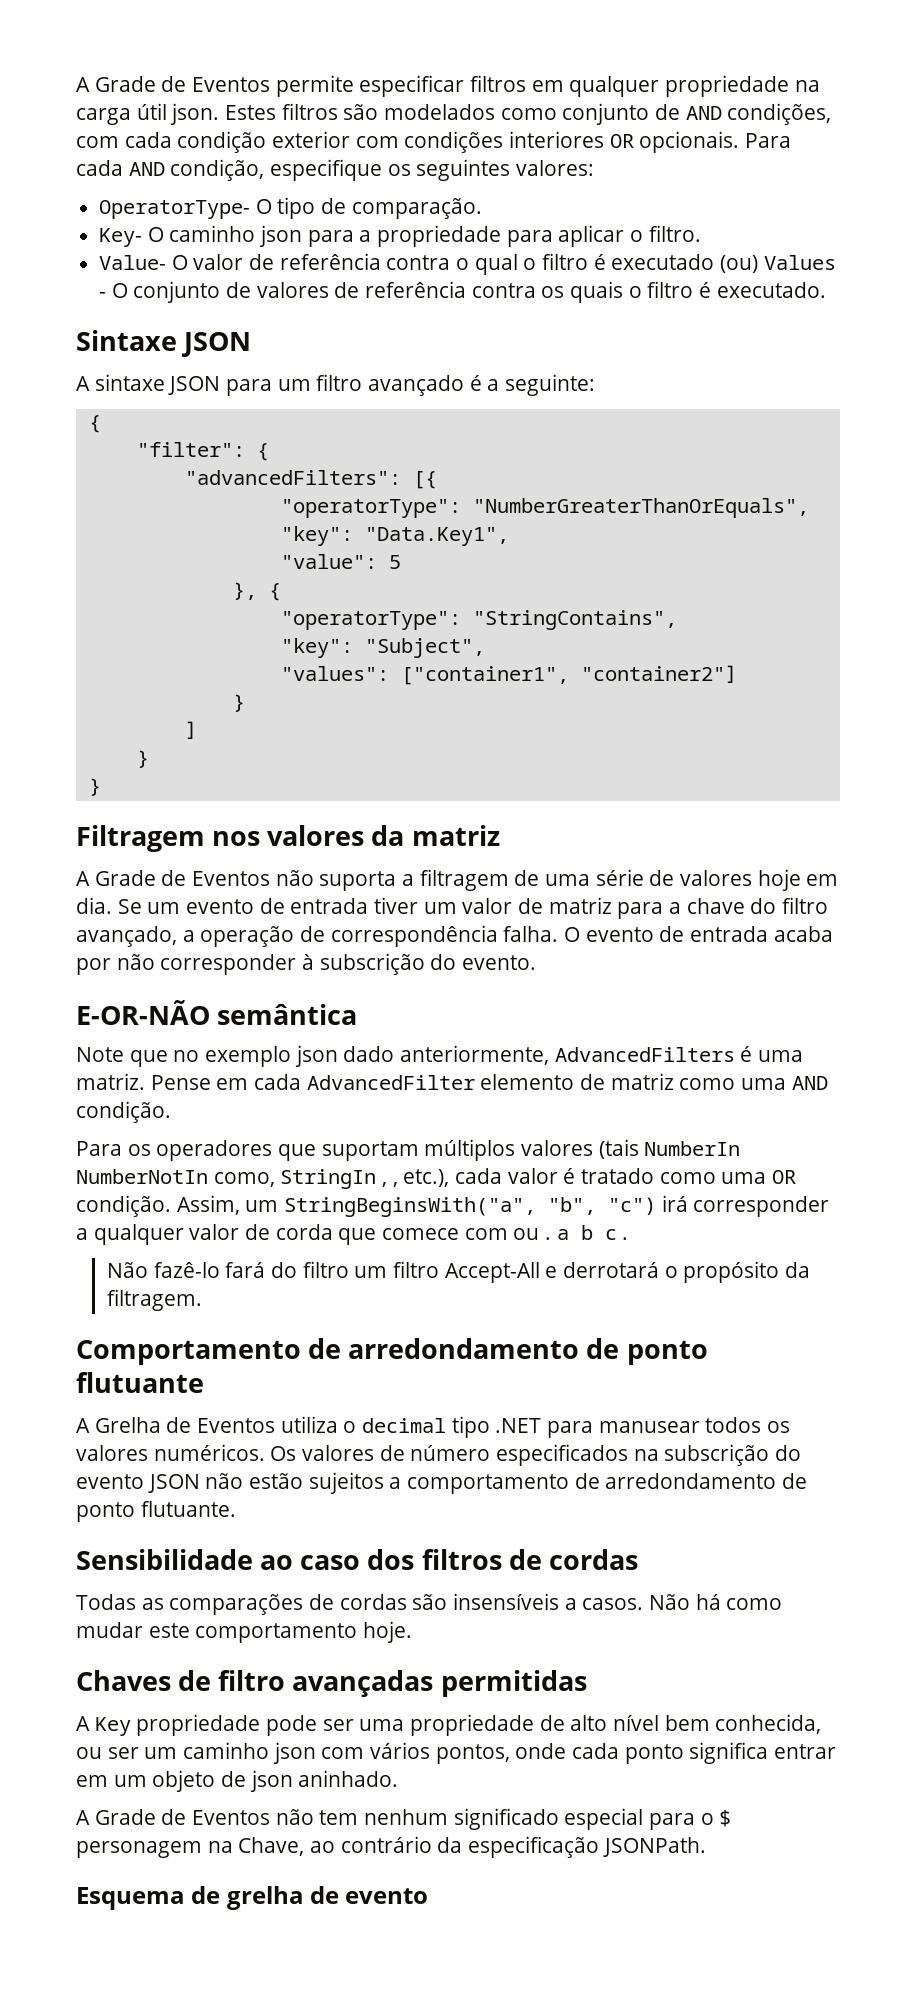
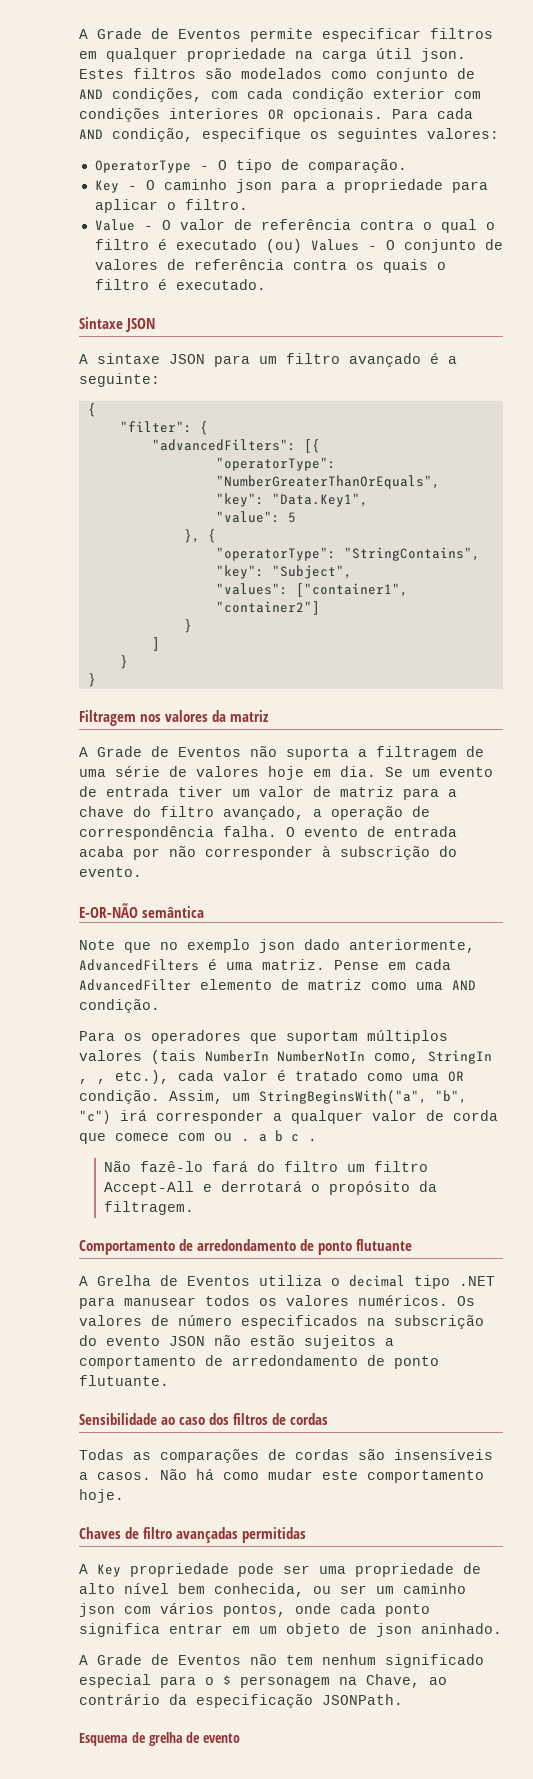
- OperatorType- O tipo de comparação.
+ OperatorType - O tipo de comparação.
- Key- O caminho json para a propriedade para aplicar o filtro.
+ Key - O caminho json para a propriedade para aplicar o filtro.
- Value- O valor de referência contra o qual o filtro é executado (ou) Values - O conjunto de valores de referência contra os quais o filtro é executado.
+ Value - O valor de referência contra o qual o filtro é executado (ou) Values - O conjunto de valores de referência contra os quais o filtro é executado.

